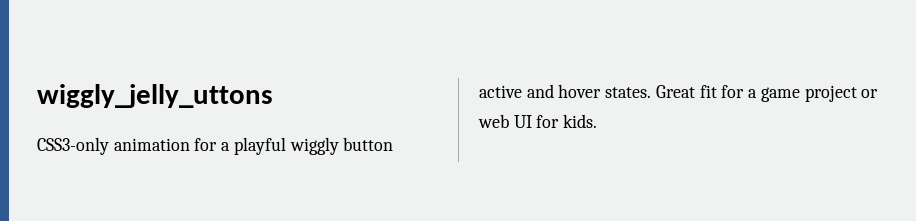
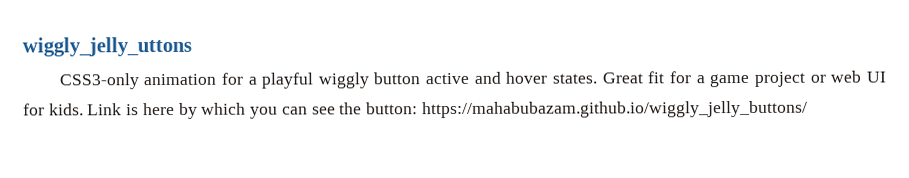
+ Link is here by which you can see the button: https://mahabubazam.github.io/wiggly_jelly_buttons/

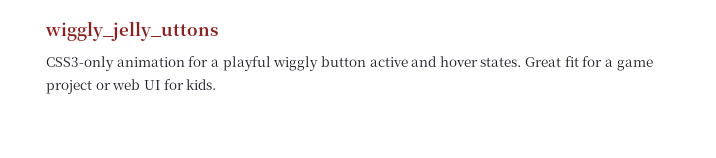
- Link is here by which you can see the button: https://mahabubazam.github.io/wiggly_jelly_buttons/

